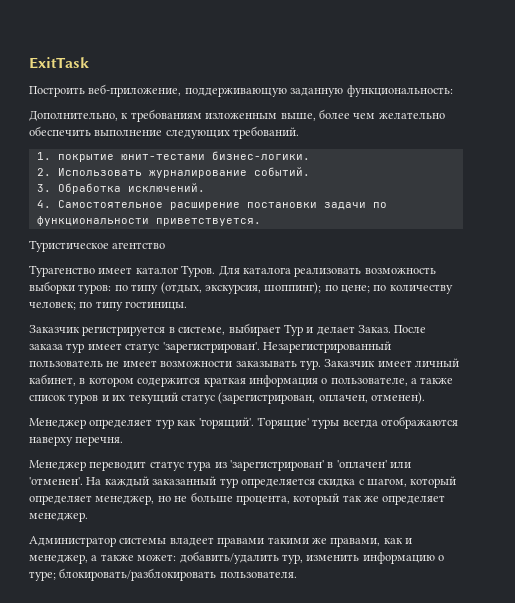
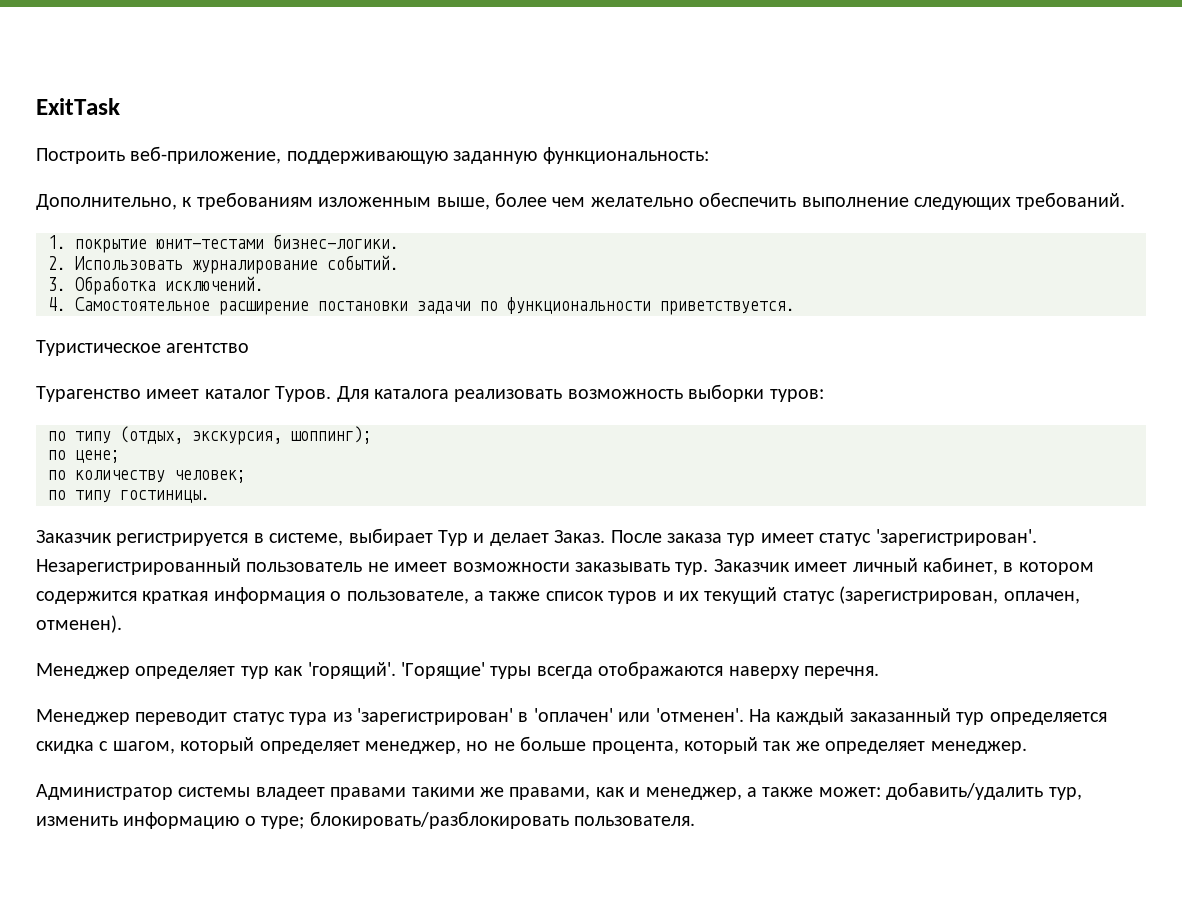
- Для каталога реализовать возможность выборки туров: по типу (отдых, экскурсия, шоппинг); по цене; по количеству человек; по типу гостиницы.
+ Для каталога реализовать возможность выборки туров:
+ по типу (отдых, экскурсия, шоппинг);
+ по цене;
+ по количеству человек;
+ по типу гостиницы.

